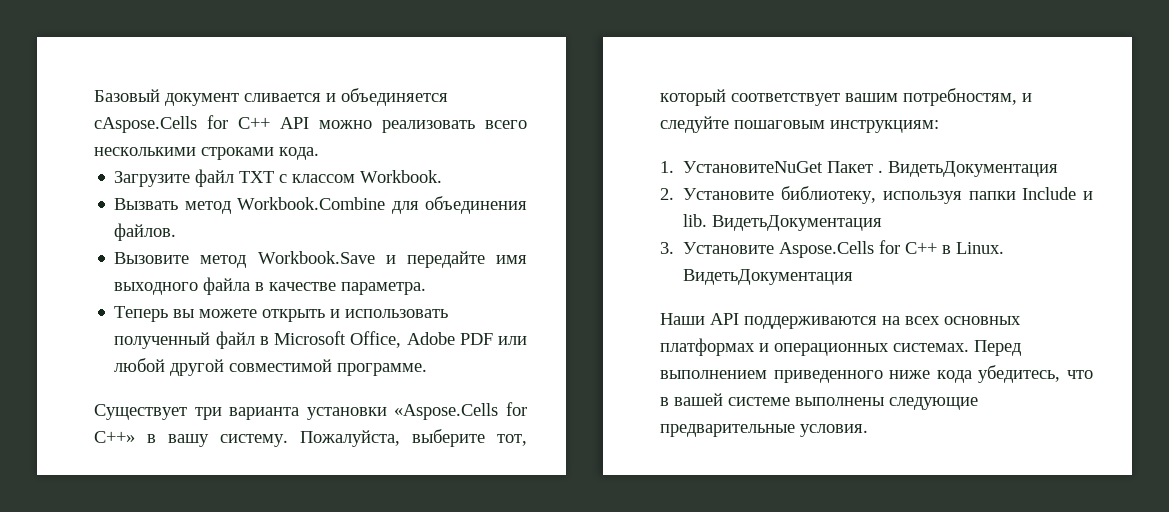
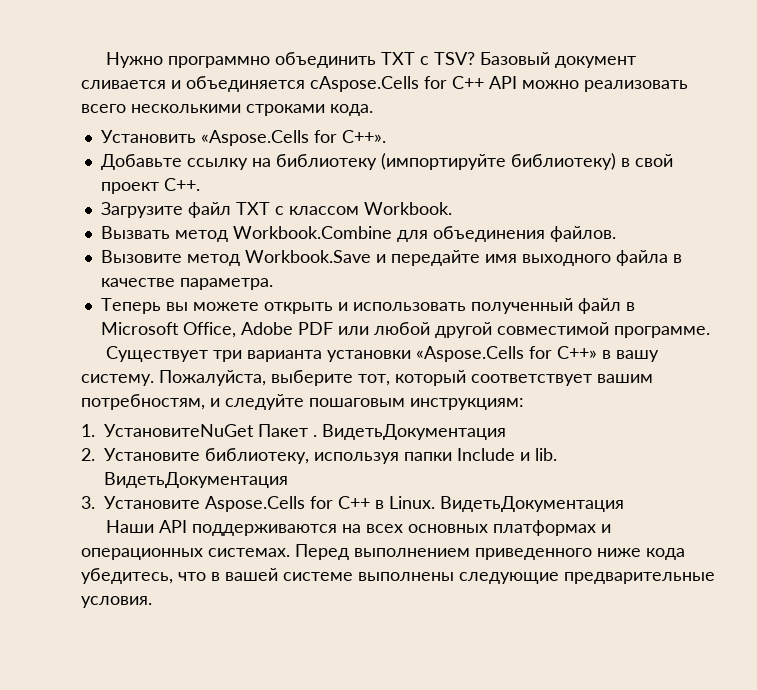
+ Нужно программно объединить TXT с TSV?
+ Установить «Aspose.Cells for C++».
+ Добавьте ссылку на библиотеку (импортируйте библиотеку) в свой проект C++.

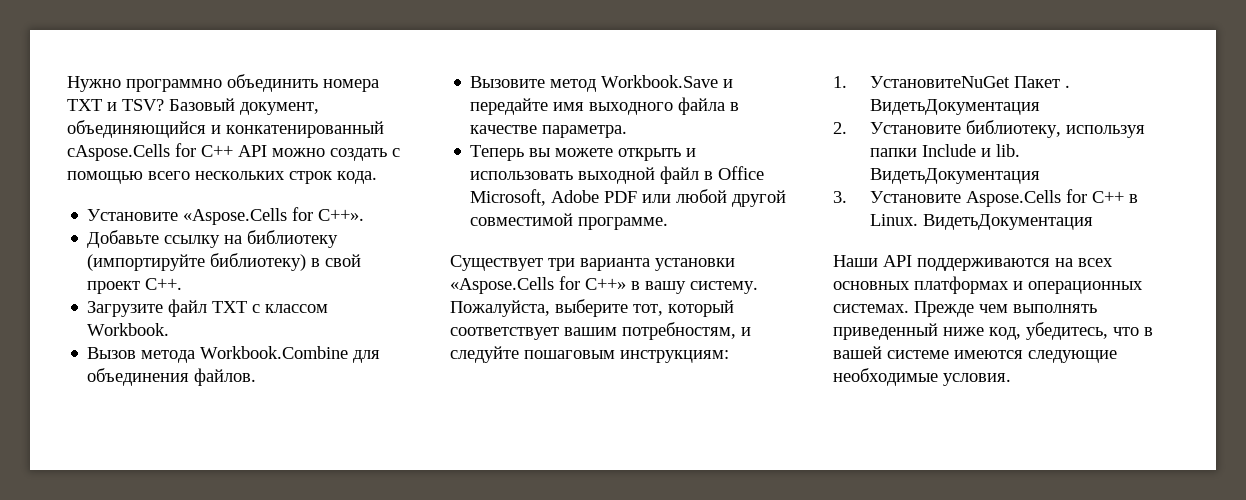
- Нужно программно объединить TXT с TSV? Базовый документ сливается и объединяется сAspose.Cells for C++ API можно реализовать всего несколькими строками кода.
+ Нужно программно объединить номера TXT и TSV? Базовый документ, объединяющийся и конкатенированный сAspose.Cells for C++ API можно создать с помощью всего нескольких строк кода.
- Установить «Aspose.Cells for C++».
+ Установите «Aspose.Cells for C++».
- Вызвать метод Workbook.Combine для объединения файлов.
+ Вызов метода Workbook.Combine для объединения файлов.
- Теперь вы можете открыть и использовать полученный файл в Microsoft Office, Adobe PDF или любой другой совместимой программе.
+ Теперь вы можете открыть и использовать выходной файл в Office Microsoft, Adobe PDF или любой другой совместимой программе.
- Перед выполнением приведенного ниже кода убедитесь, что в вашей системе выполнены следующие предварительные условия.
+ Прежде чем выполнять приведенный ниже код, убедитесь, что в вашей системе имеются следующие необходимые условия.

